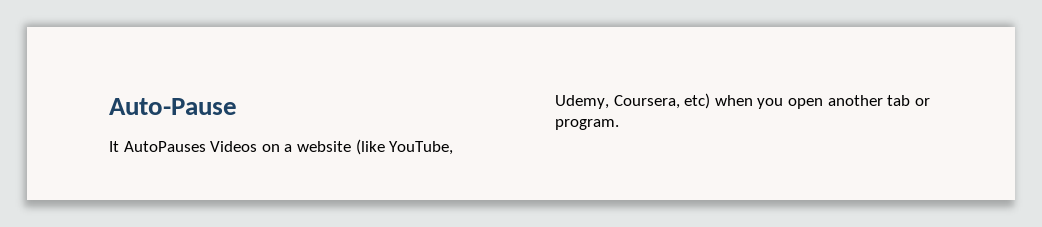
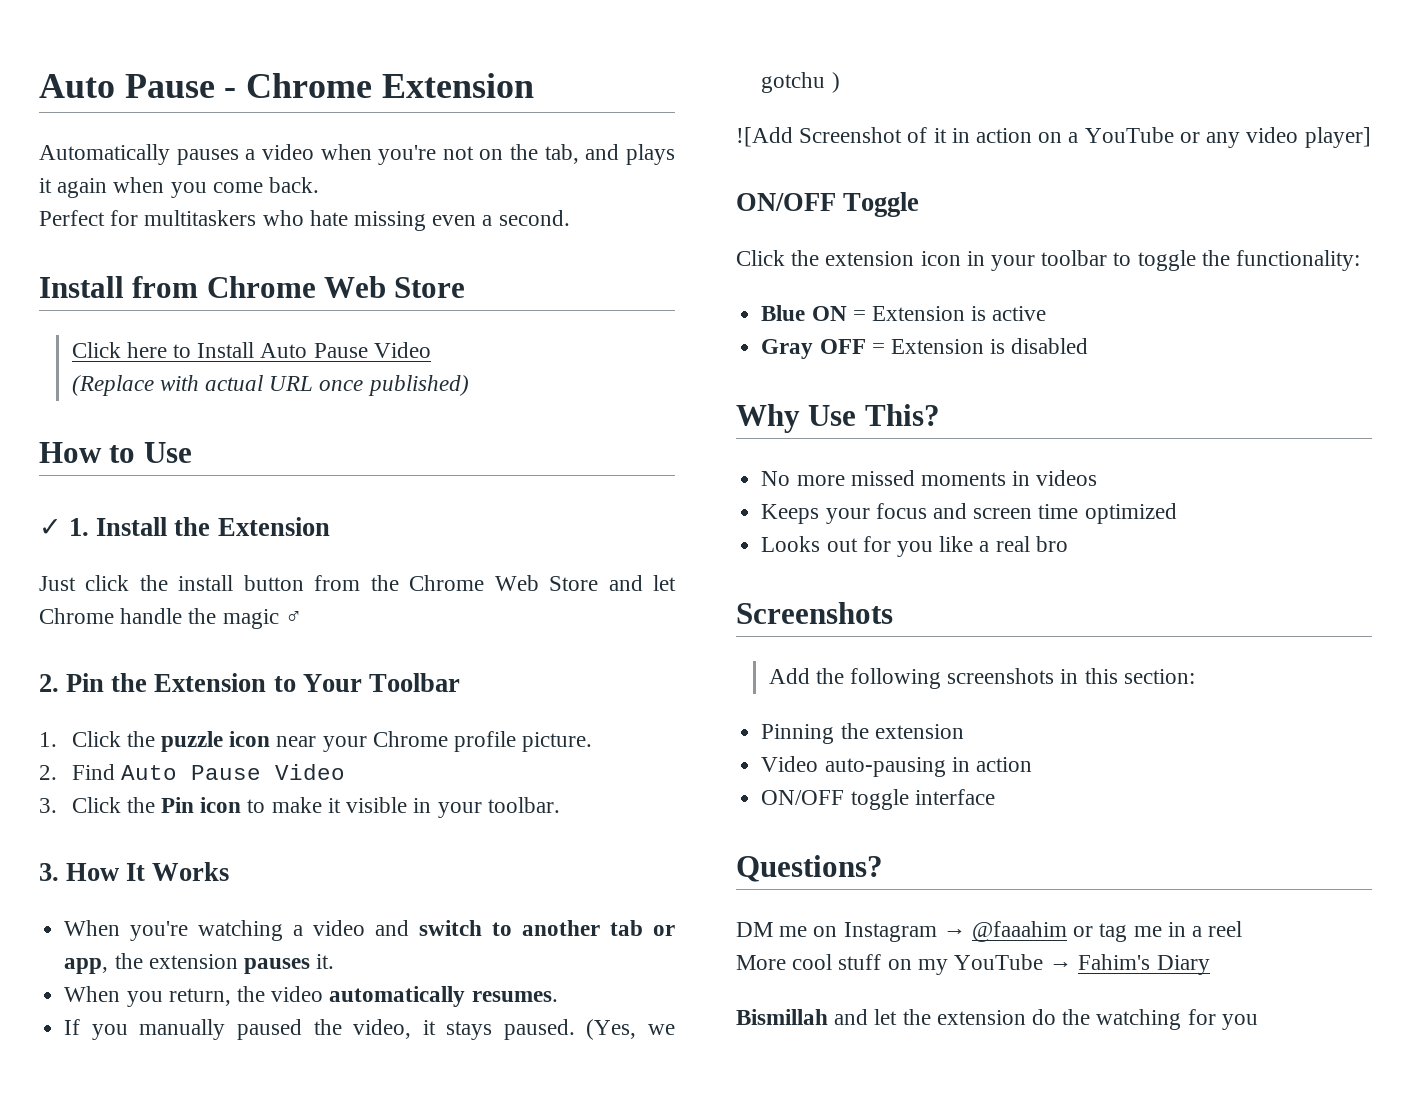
- Auto-Pause
- It AutoPauses Videos on a website (like YouTube, Udemy, Coursera, etc) when you open another tab or program.
+ Auto Pause - Chrome Extension
+ Automatically pauses a video when you're not on the tab, and plays it again when you come back.
+ Perfect for multitaskers who hate missing even a second.
+ Install from Chrome Web Store
+ Click here to Install Auto Pause Video
+ (Replace with actual URL once published)
+ How to Use
+ ✓ 1. Install the Extension
+ Just click the install button from the Chrome Web Store and let Chrome handle the magic ♂
+ 2. Pin the Extension to Your Toolbar
+ 1. Click the puzzle icon near your Chrome profile picture.
+ 2. Find Auto Pause Video
+ 3. Click the Pin icon to make it visible in your toolbar.
+ 3. How It Works
+ When you're watching a video and switch to another tab or app, the extension pauses it.
+ When you return, the video automatically resumes.
+ If you manually paused the video, it stays paused. (Yes, we gotchu )
+ ![Add Screenshot of it in action on a YouTube or any video player]
+ ON/OFF Toggle
+ Click the extension icon in your toolbar to toggle the functionality:
+ Blue ON = Extension is active
+ Gray OFF = Extension is disabled
+ Why Use This?
+ No more missed moments in videos
+ Keeps your focus and screen time optimized
+ Looks out for you like a real bro
+ Screenshots
+ Add the following screenshots in this section:
+ Pinning the extension
+ Video auto-pausing in action
+ ON/OFF toggle interface
+ Questions?
+ DM me on Instagram → @faaahim or tag me in a reel
+ More cool stuff on my YouTube → Fahim's Diary
+ Bismillah and let the extension do the watching for you

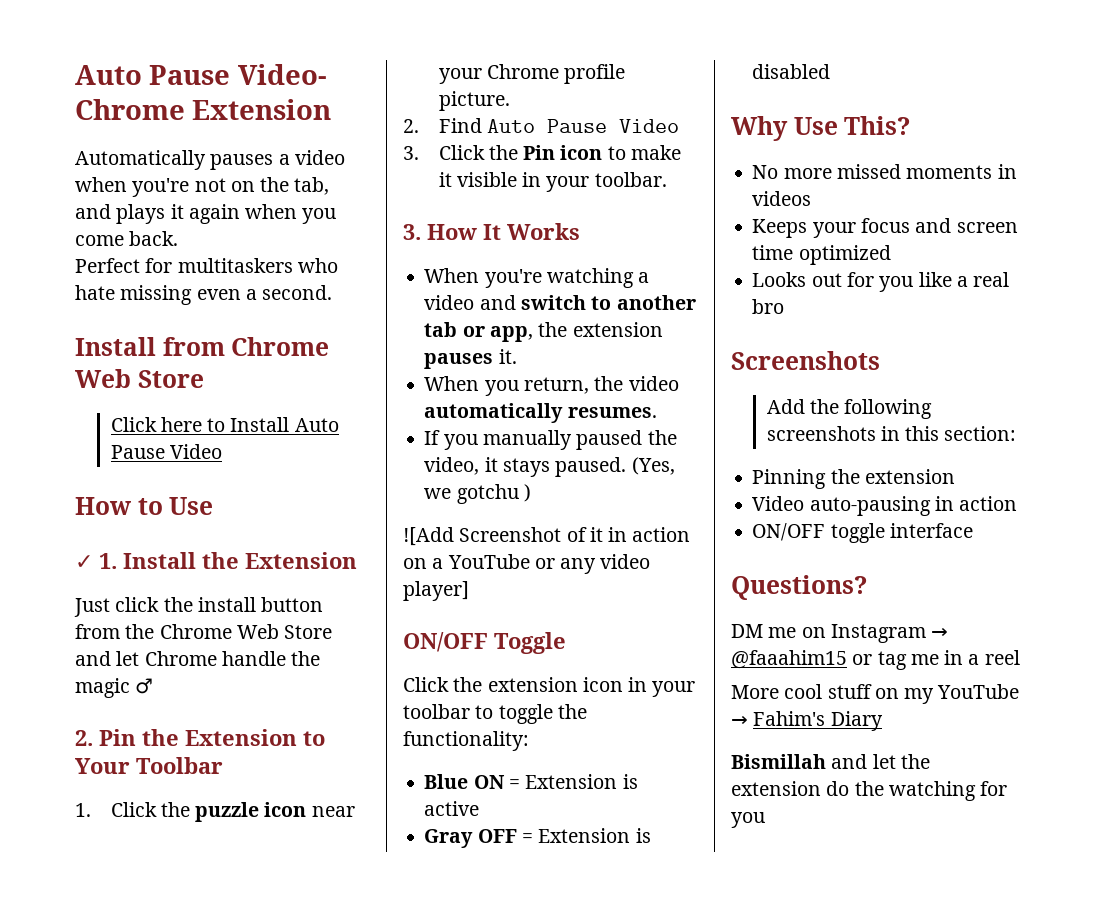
- Auto Pause - Chrome Extension
+ Auto Pause Video- Chrome Extension
- (Replace with actual URL once published)
- DM me on Instagram → @faaahim or tag me in a reel
+ DM me on Instagram → @faaahim15 or tag me in a reel

